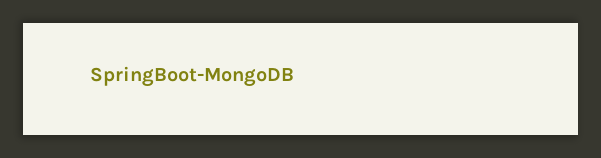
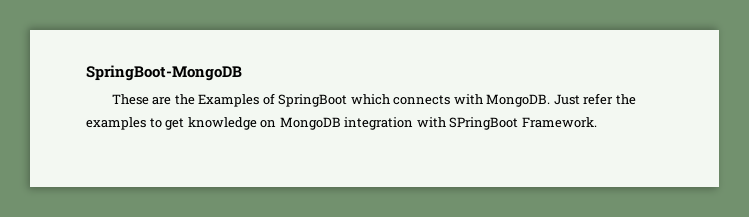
+ These are the Examples of SpringBoot which connects with MongoDB. Just refer the examples to get knowledge on MongoDB integration with SPringBoot Framework.

